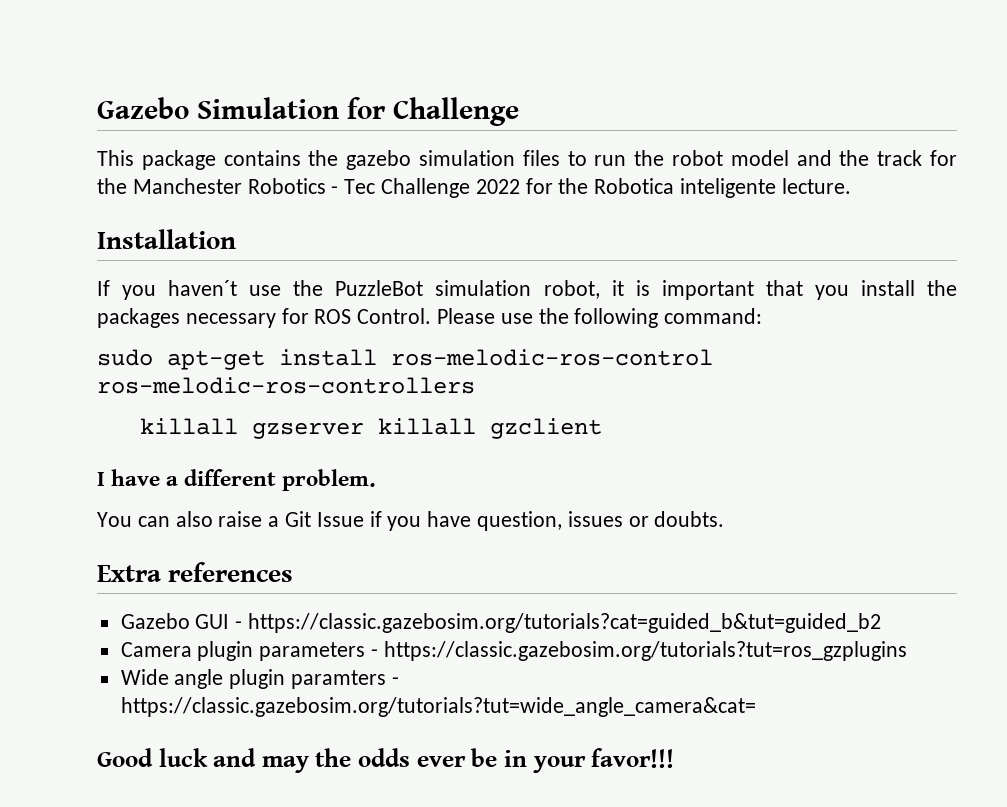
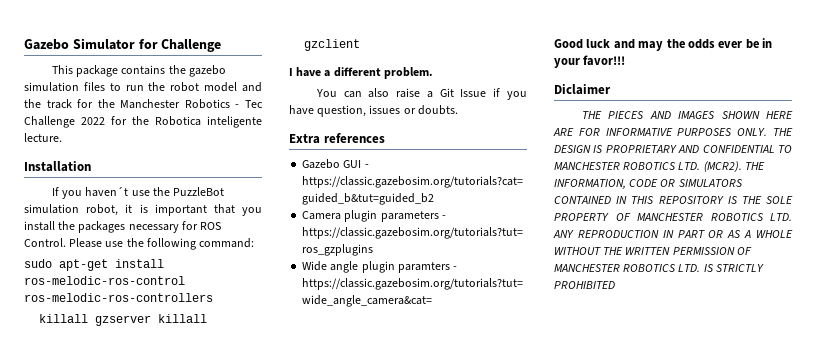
- Gazebo Simulation for Challenge
+ Gazebo Simulator for Challenge
+ Diclaimer
+ THE PIECES AND IMAGES SHOWN HERE ARE FOR INFORMATIVE PURPOSES ONLY. THE DESIGN IS PROPRIETARY AND CONFIDENTIAL TO MANCHESTER ROBOTICS LTD. (MCR2). THE INFORMATION, CODE OR SIMULATORS CONTAINED IN THIS REPOSITORY IS THE SOLE PROPERTY OF MANCHESTER ROBOTICS LTD. ANY REPRODUCTION IN PART OR AS A WHOLE WITHOUT THE WRITTEN PERMISSION OF MANCHESTER ROBOTICS LTD. IS STRICTLY PROHIBITED

